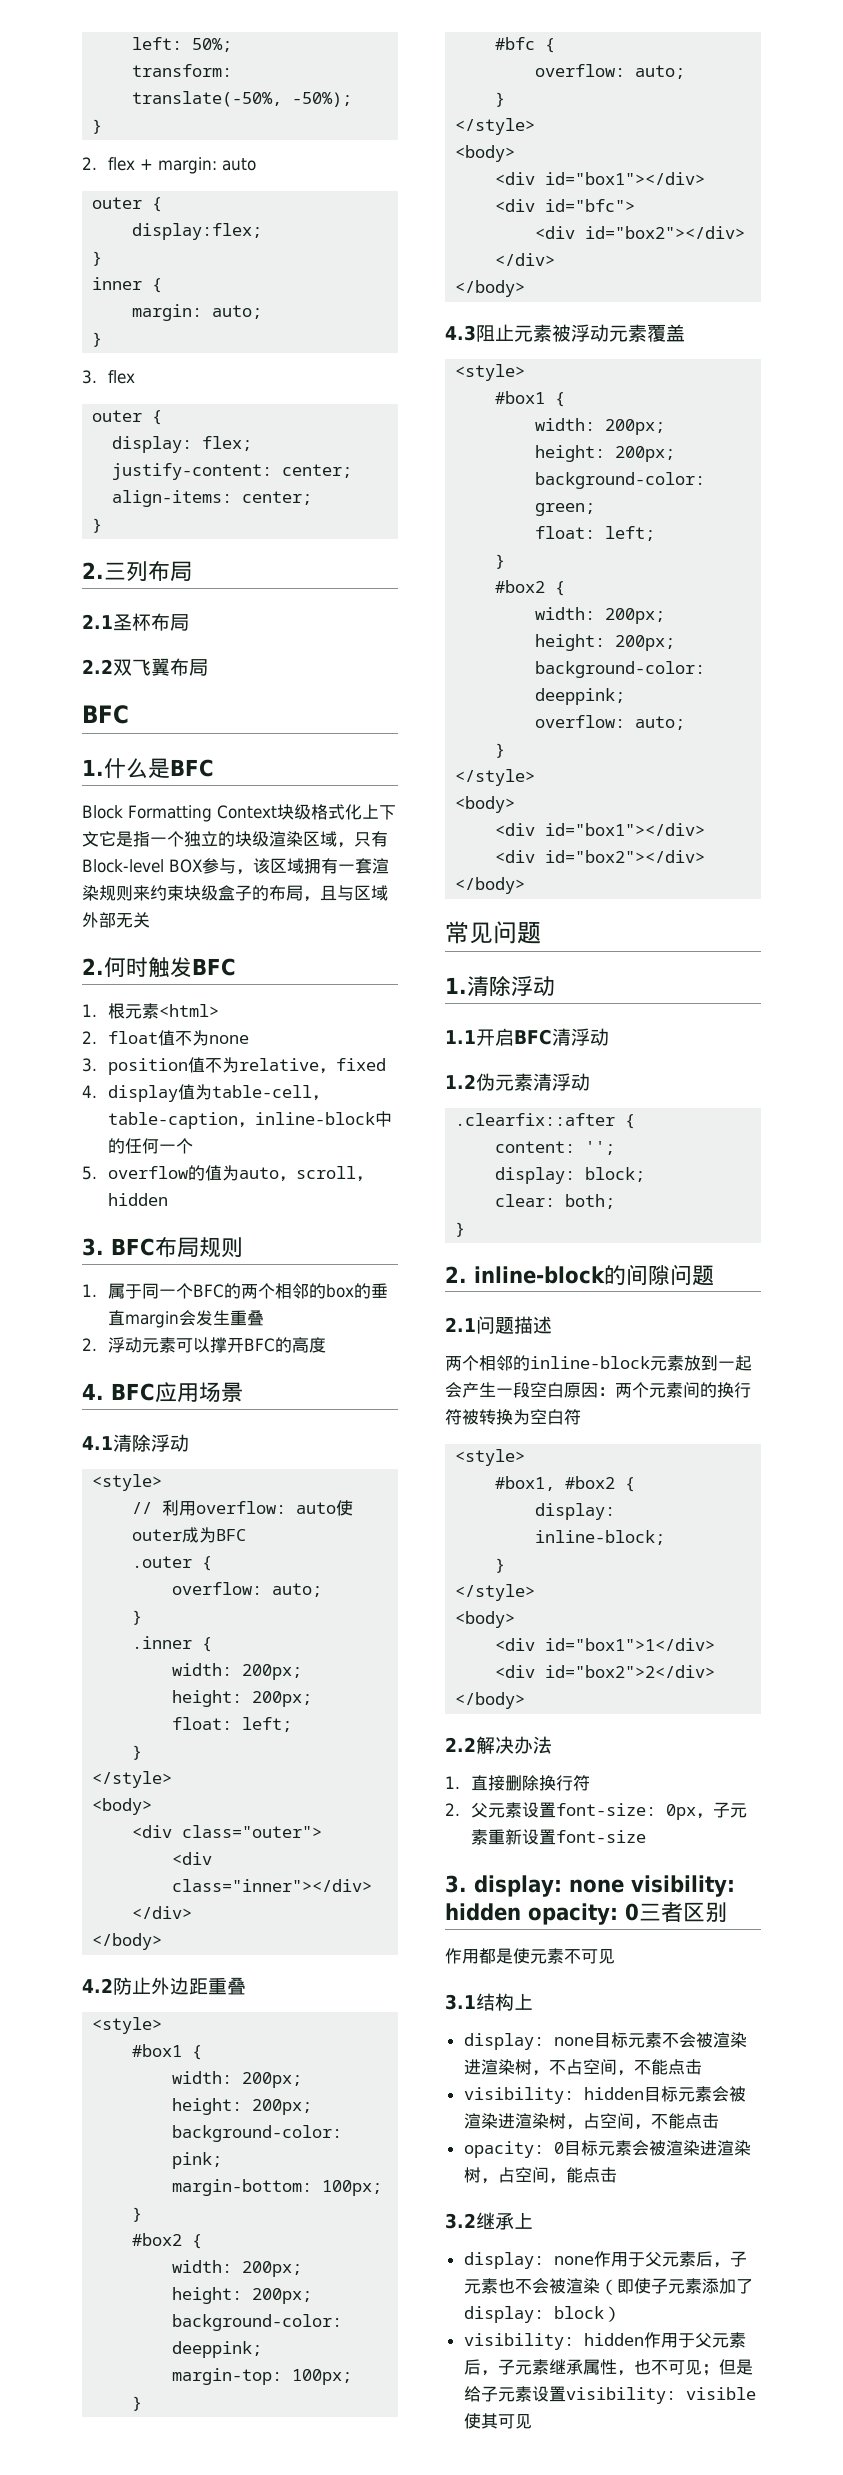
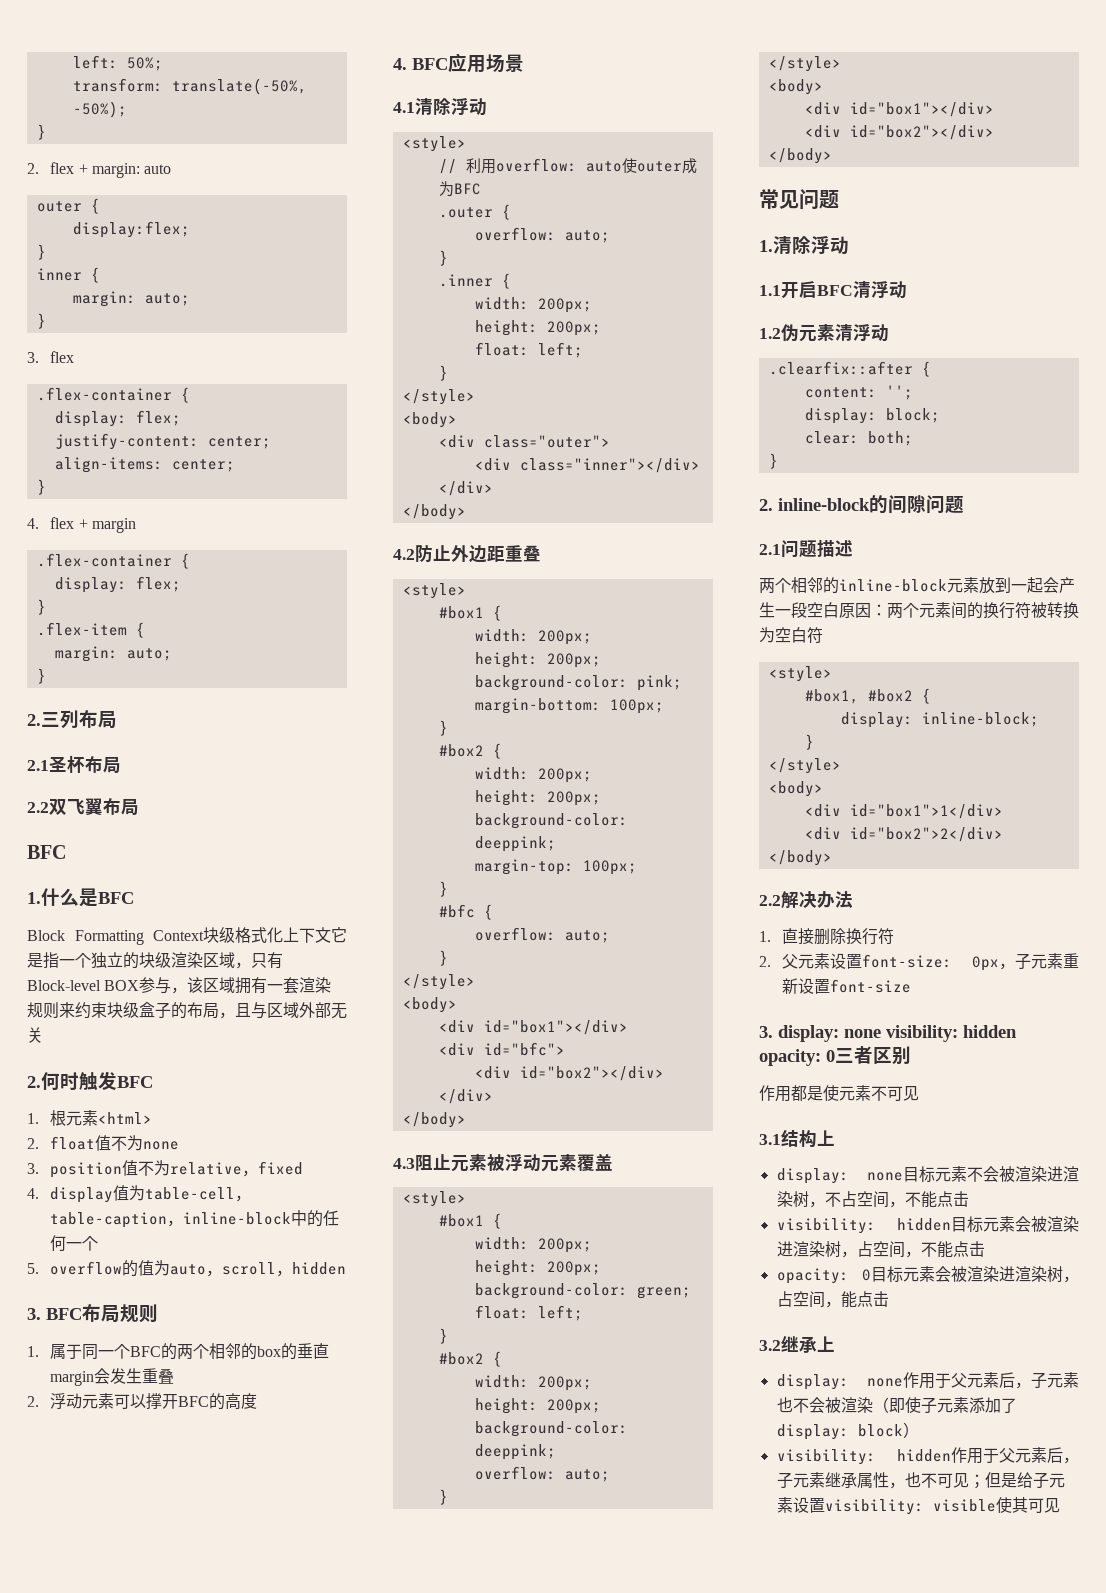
  3. flex
- outer {
+ .flex-container {
+ 4. flex + margin
+ .flex-container {
+ display: flex;
+ }
+ .flex-item {
+ margin: auto;
+ }

